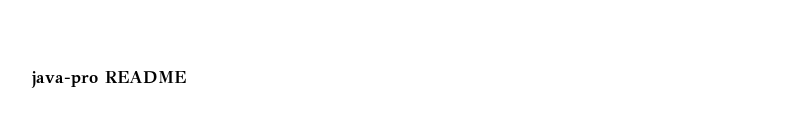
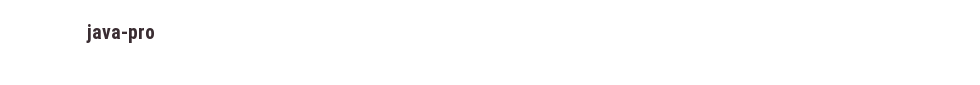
- java-pro README
+ java-pro

